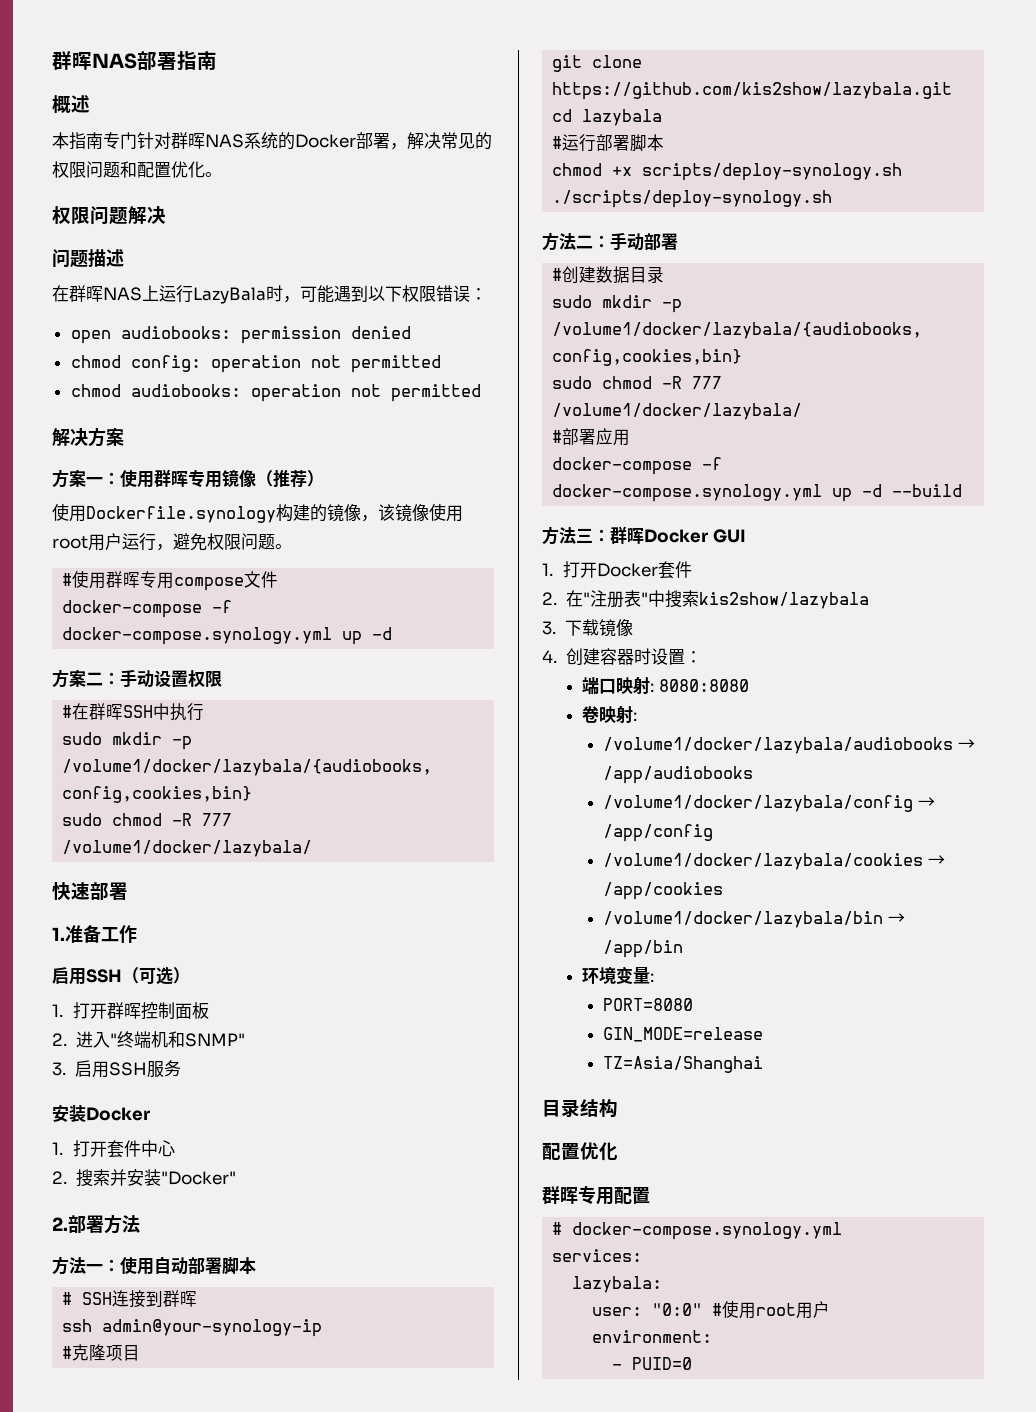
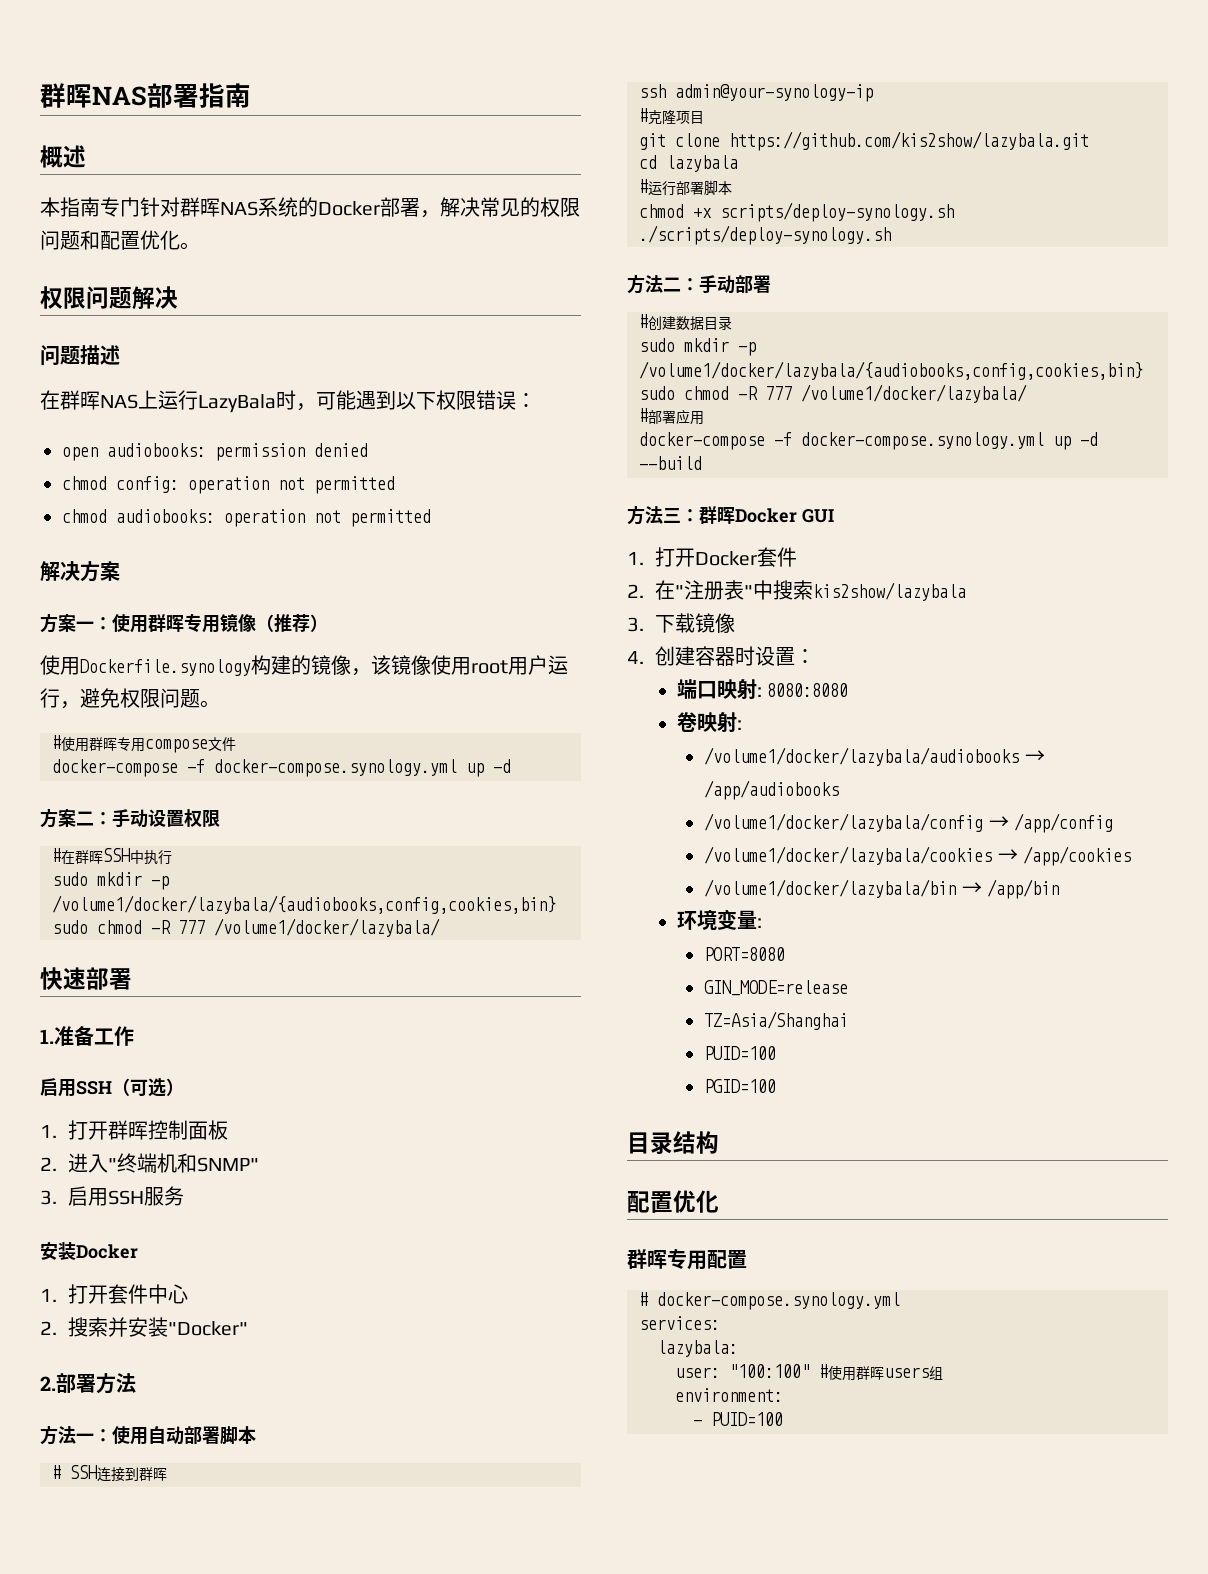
  TZ=Asia/Shanghai
+ PUID=100
+ PGID=100
- user: "0:0" #使用root用户
+ user: "100:100" #使用群晖users组
- - PUID=0
+ - PUID=100

